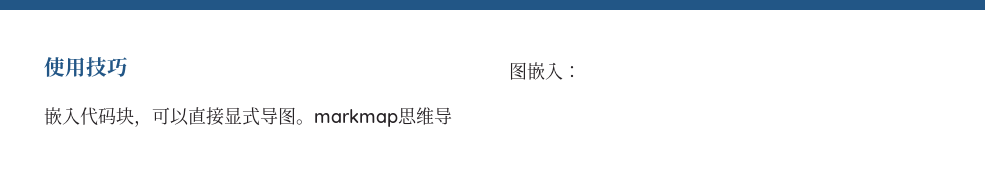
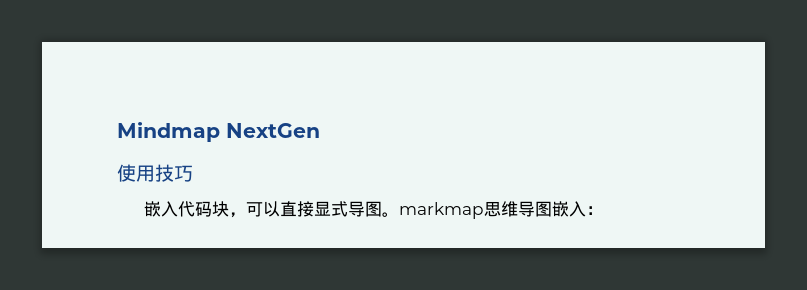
+ Mindmap NextGen

